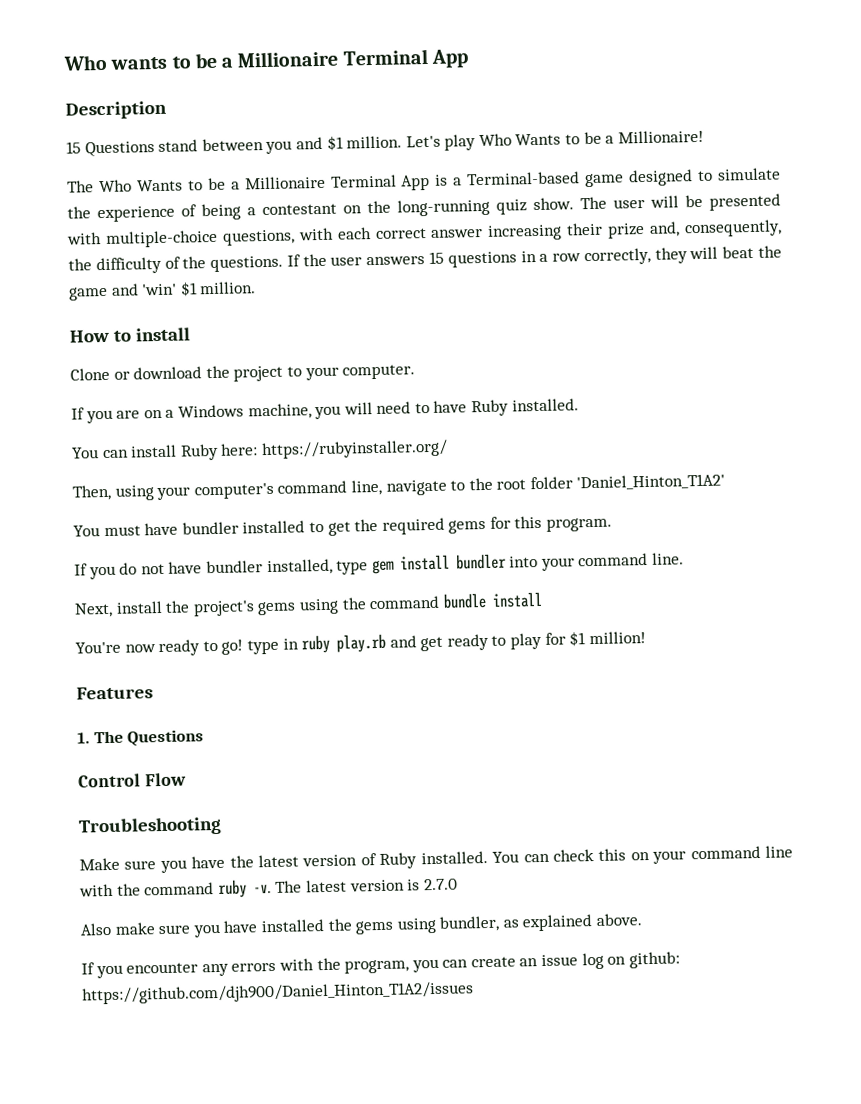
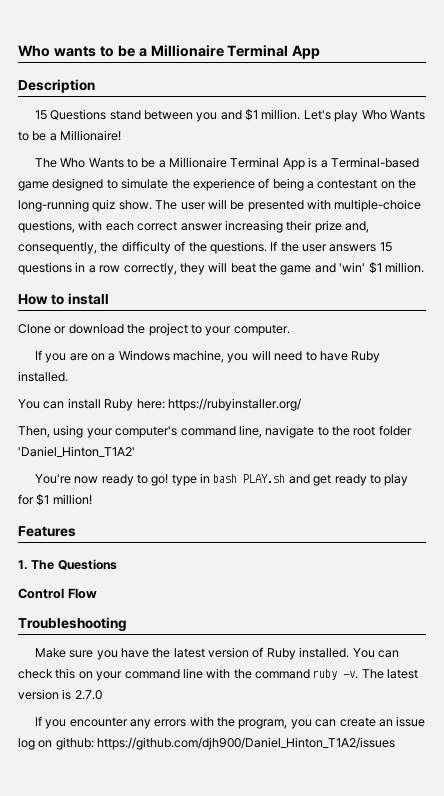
- You must have bundler installed to get the required gems for this program.
- If you do not have bundler installed, type gem install bundler into your command line.
- Next, install the project's gems using the command bundle install
- You're now ready to go! type in ruby play.rb and get ready to play for $1 million!
+ You're now ready to go! type in bash PLAY.sh and get ready to play for $1 million!
- Also make sure you have installed the gems using bundler, as explained above.

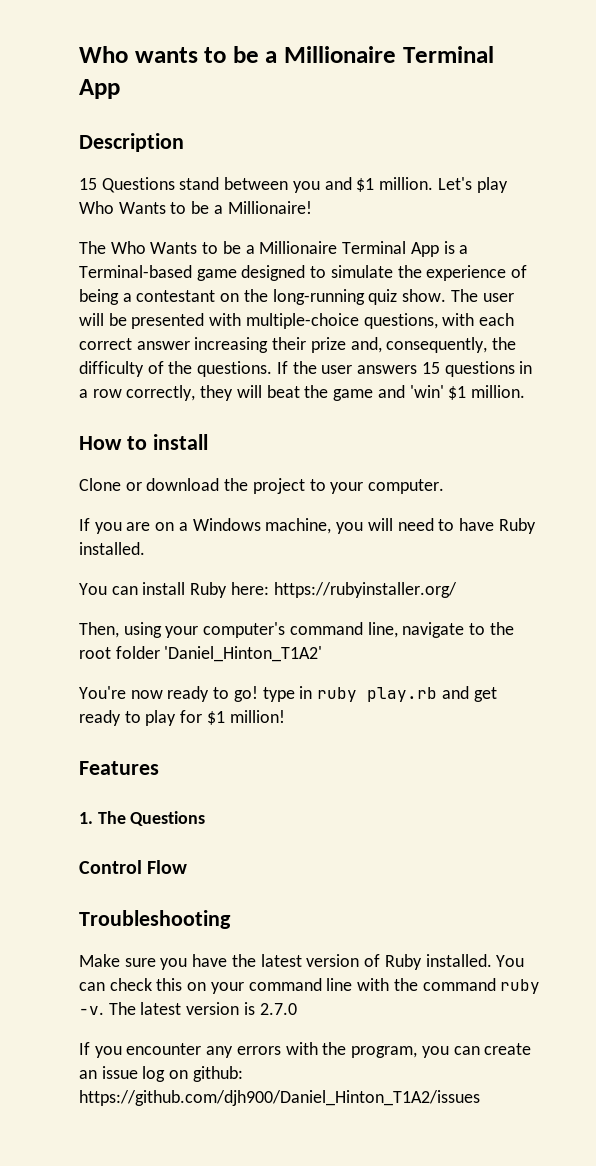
- You're now ready to go! type in bash PLAY.sh and get ready to play for $1 million!
+ You're now ready to go! type in ruby play.rb and get ready to play for $1 million!

